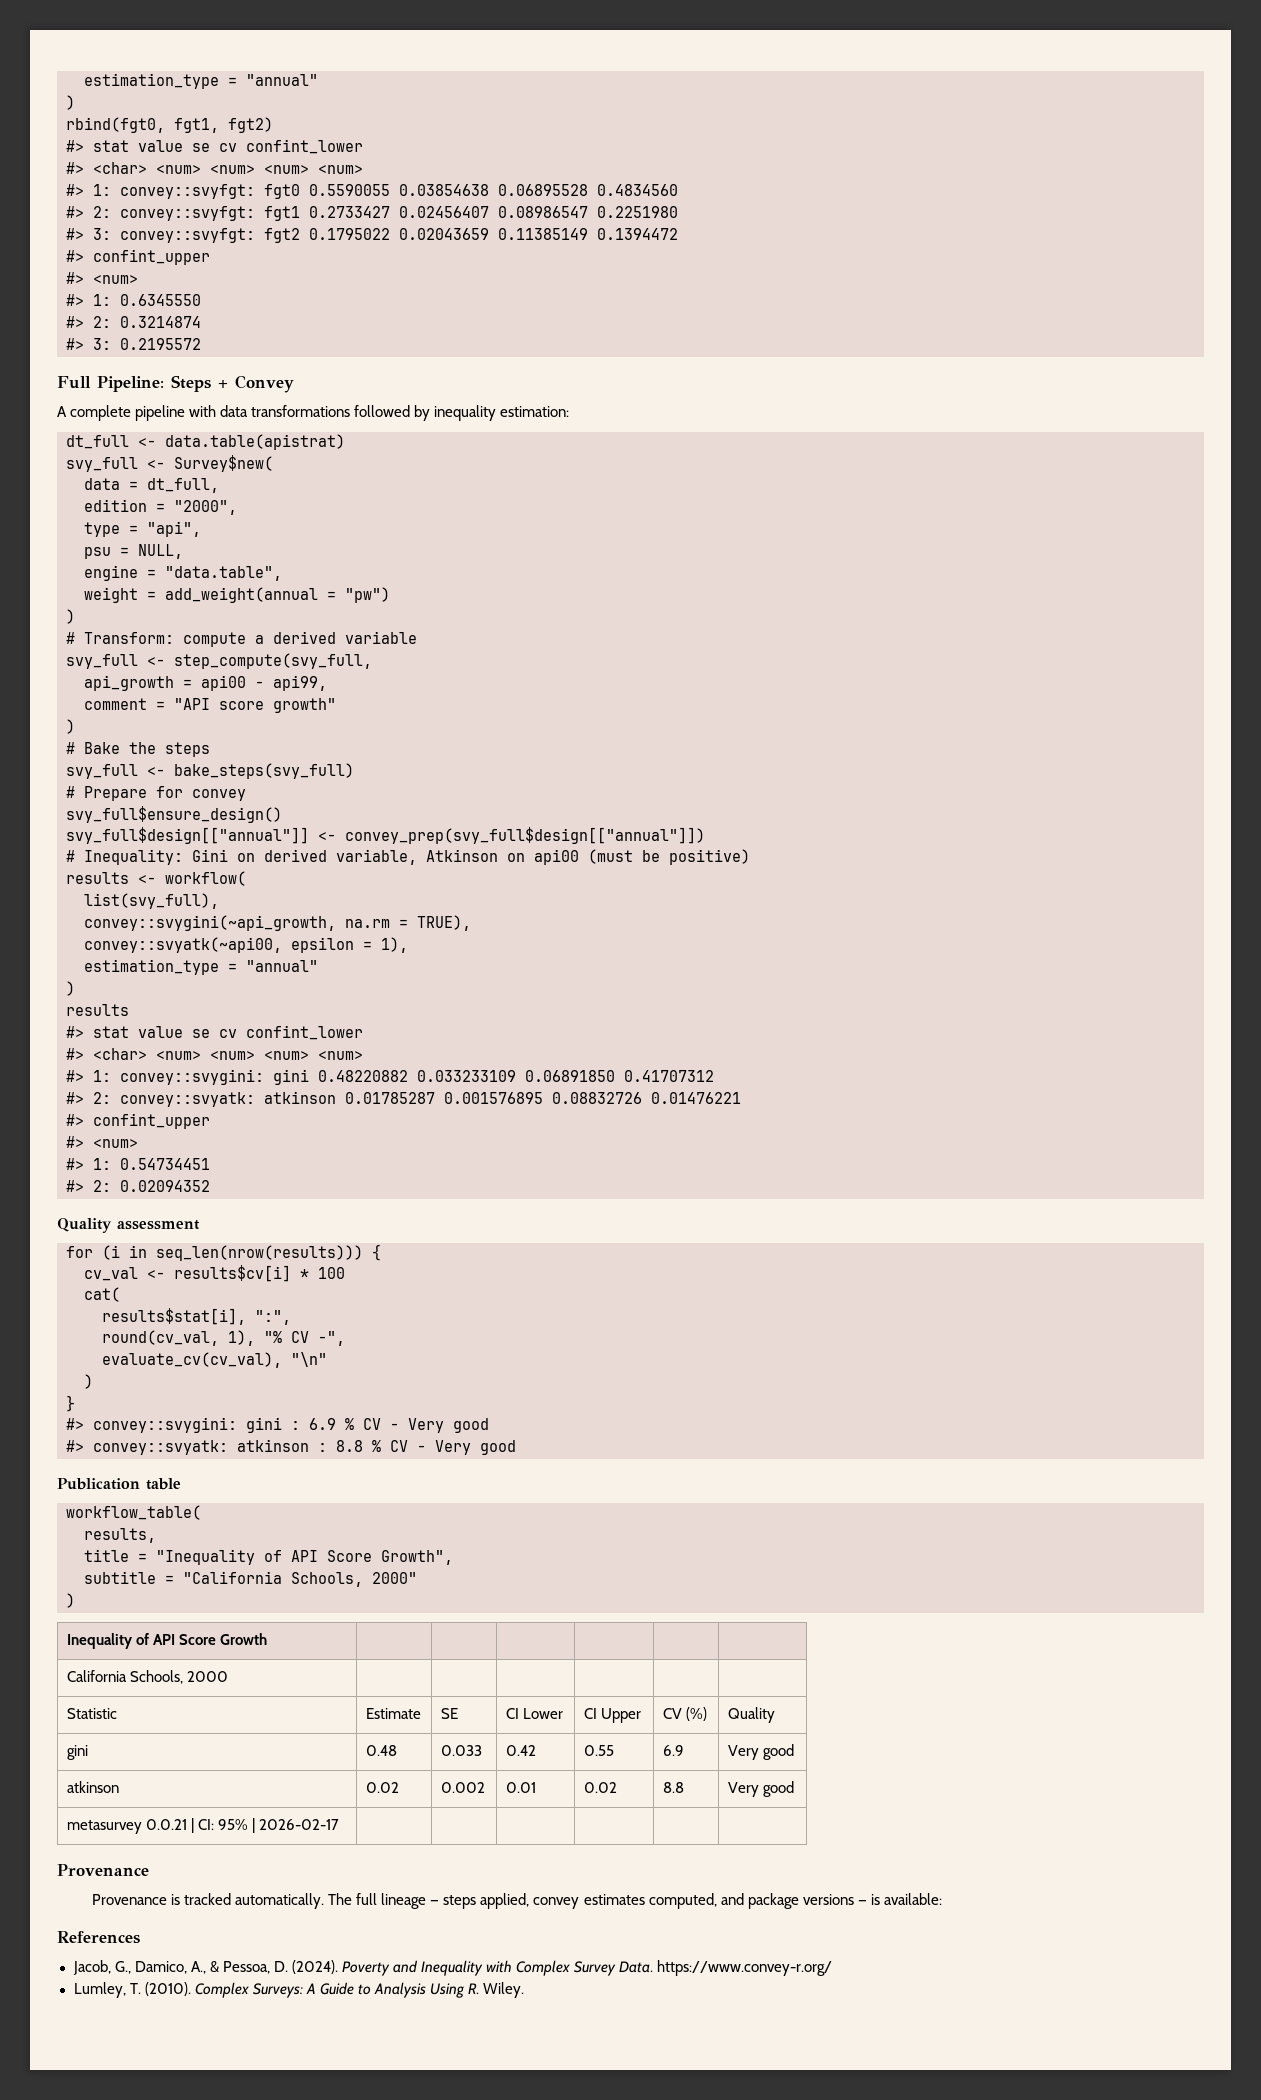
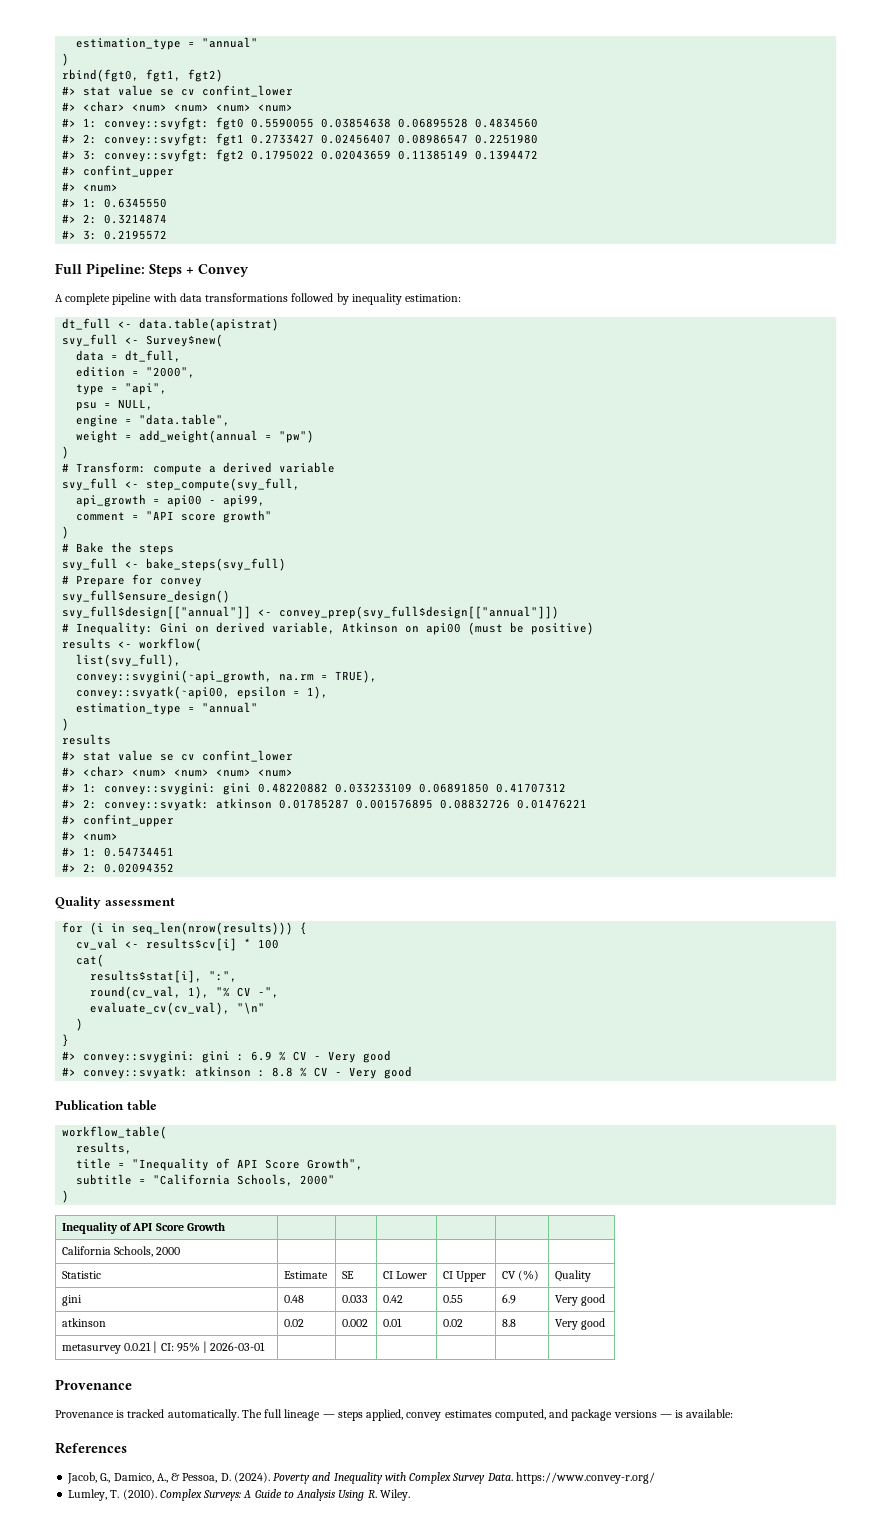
- metasurvey 0.0.21 | CI: 95% | 2026-02-17 | | | | | |
+ metasurvey 0.0.21 | CI: 95% | 2026-03-01 | | | | | |

